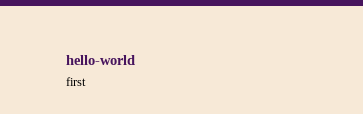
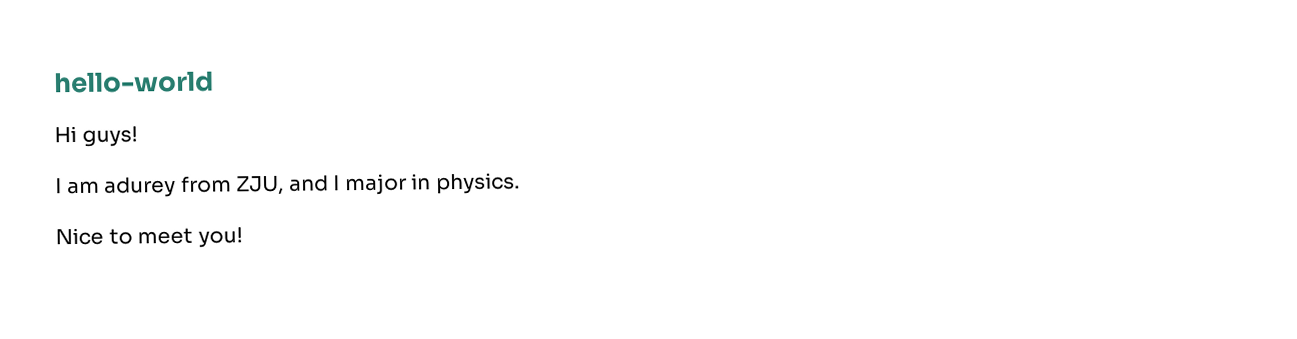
- first
+ Hi guys!
+ I am adurey from ZJU, and I major in physics.
+ Nice to meet you!

